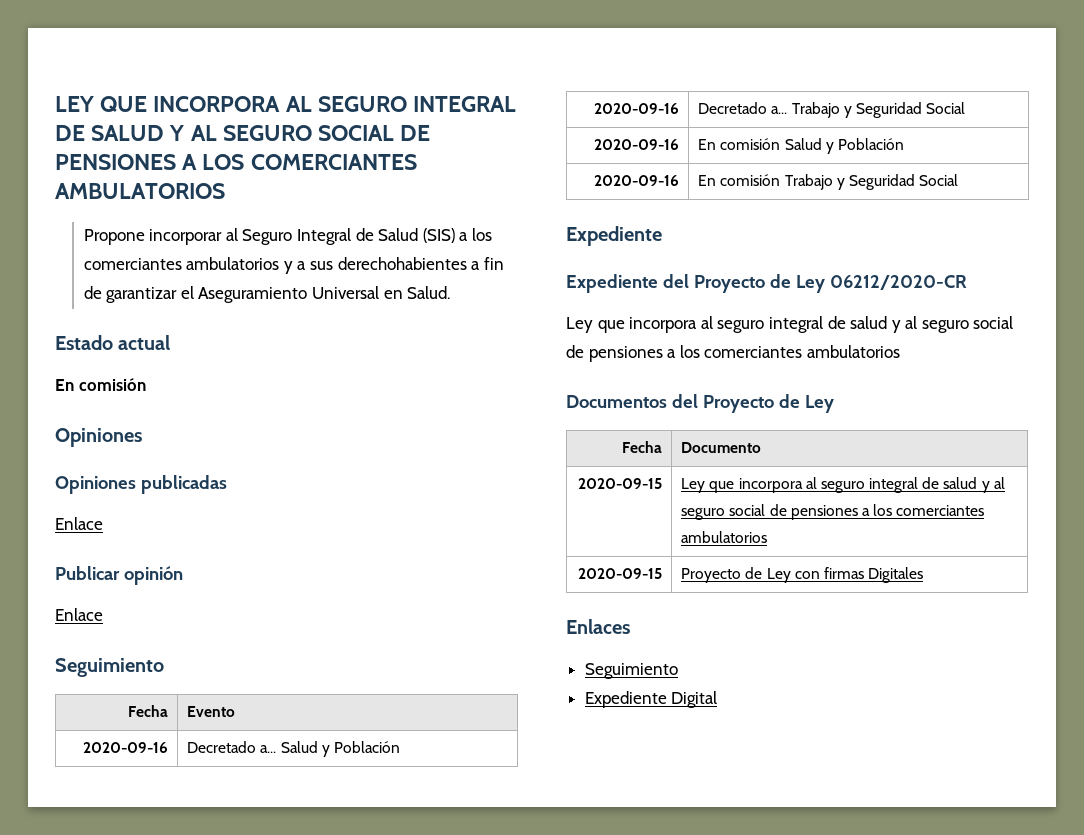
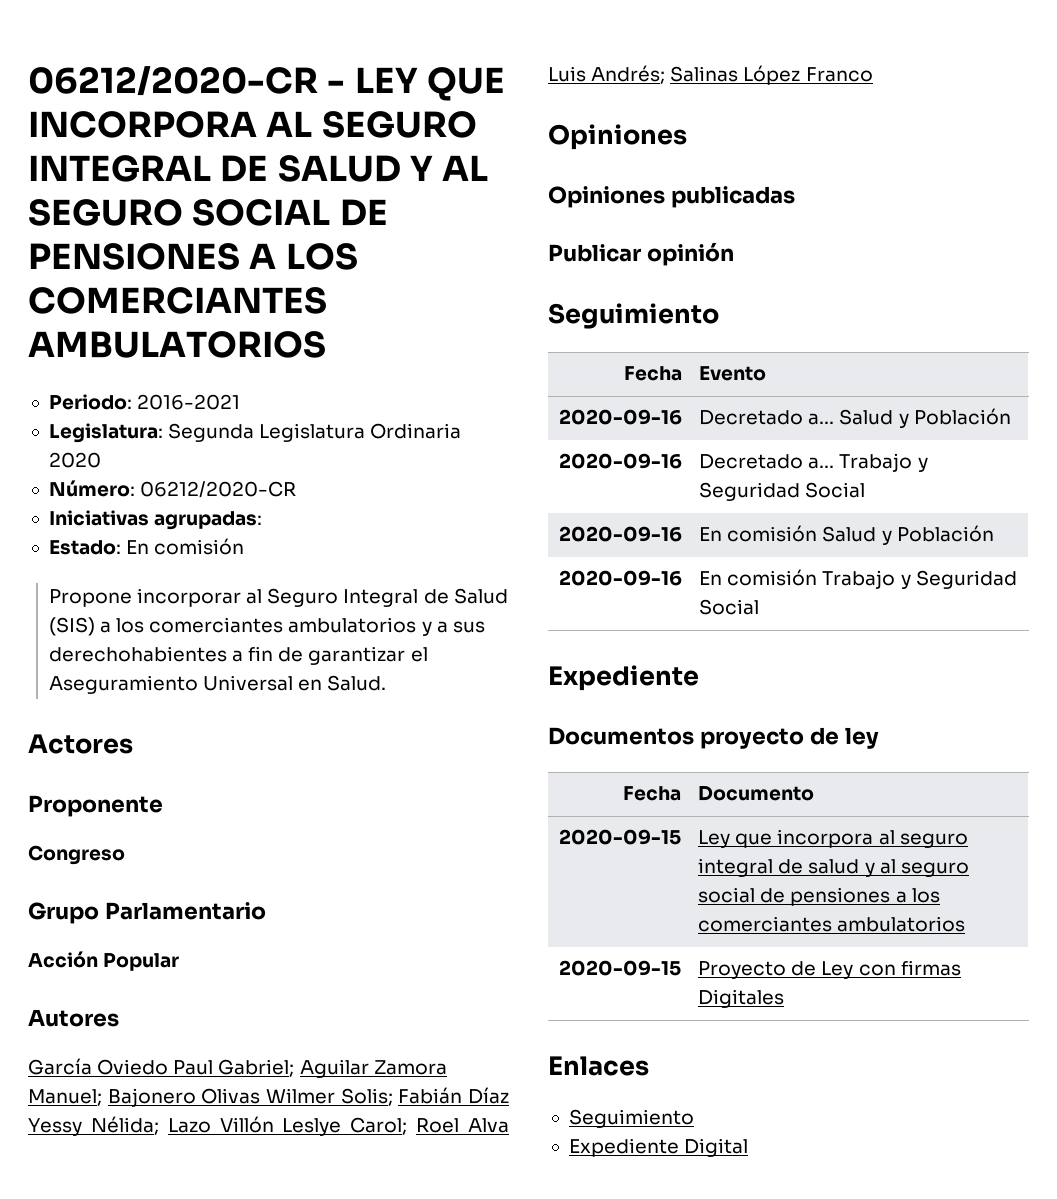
- LEY QUE INCORPORA AL SEGURO INTEGRAL DE SALUD Y AL SEGURO SOCIAL DE PENSIONES A LOS COMERCIANTES AMBULATORIOS
+ 06212/2020-CR - LEY QUE INCORPORA AL SEGURO INTEGRAL DE SALUD Y AL SEGURO SOCIAL DE PENSIONES A LOS COMERCIANTES AMBULATORIOS
+ Periodo: 2016-2021
+ Legislatura: Segunda Legislatura Ordinaria 2020
+ Número: 06212/2020-CR
+ Iniciativas agrupadas:
+ Estado: En comisión
- Estado actual
- En comisión
+ Actores
+ Proponente
+ Congreso
+ Grupo Parlamentario
+ Acción Popular
+ Autores
+ García Oviedo Paul Gabriel; Aguilar Zamora Manuel; Bajonero Olivas Wilmer Solis; Fabián Díaz Yessy Nélida; Lazo Villón Leslye Carol; Roel Alva Luis Andrés; Salinas López Franco
  Opiniones publicadas
- Enlace
  Publicar opinión
- Enlace
- Expediente del Proyecto de Ley 06212/2020-CR
- Ley que incorpora al seguro integral de salud y al seguro social de pensiones a los comerciantes ambulatorios
- Documentos del Proyecto de Ley
+ Documentos proyecto de ley

